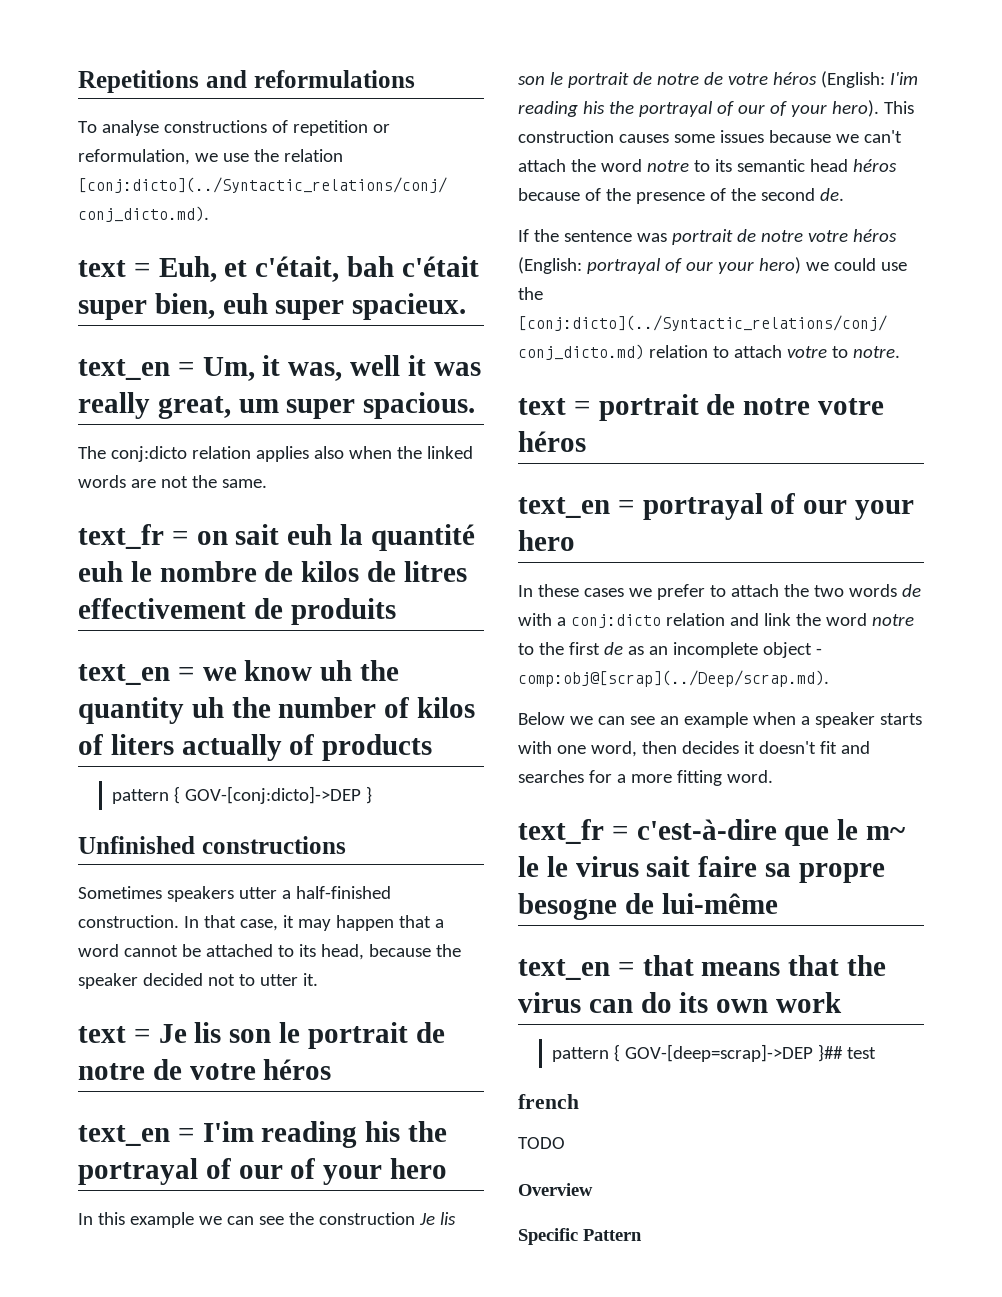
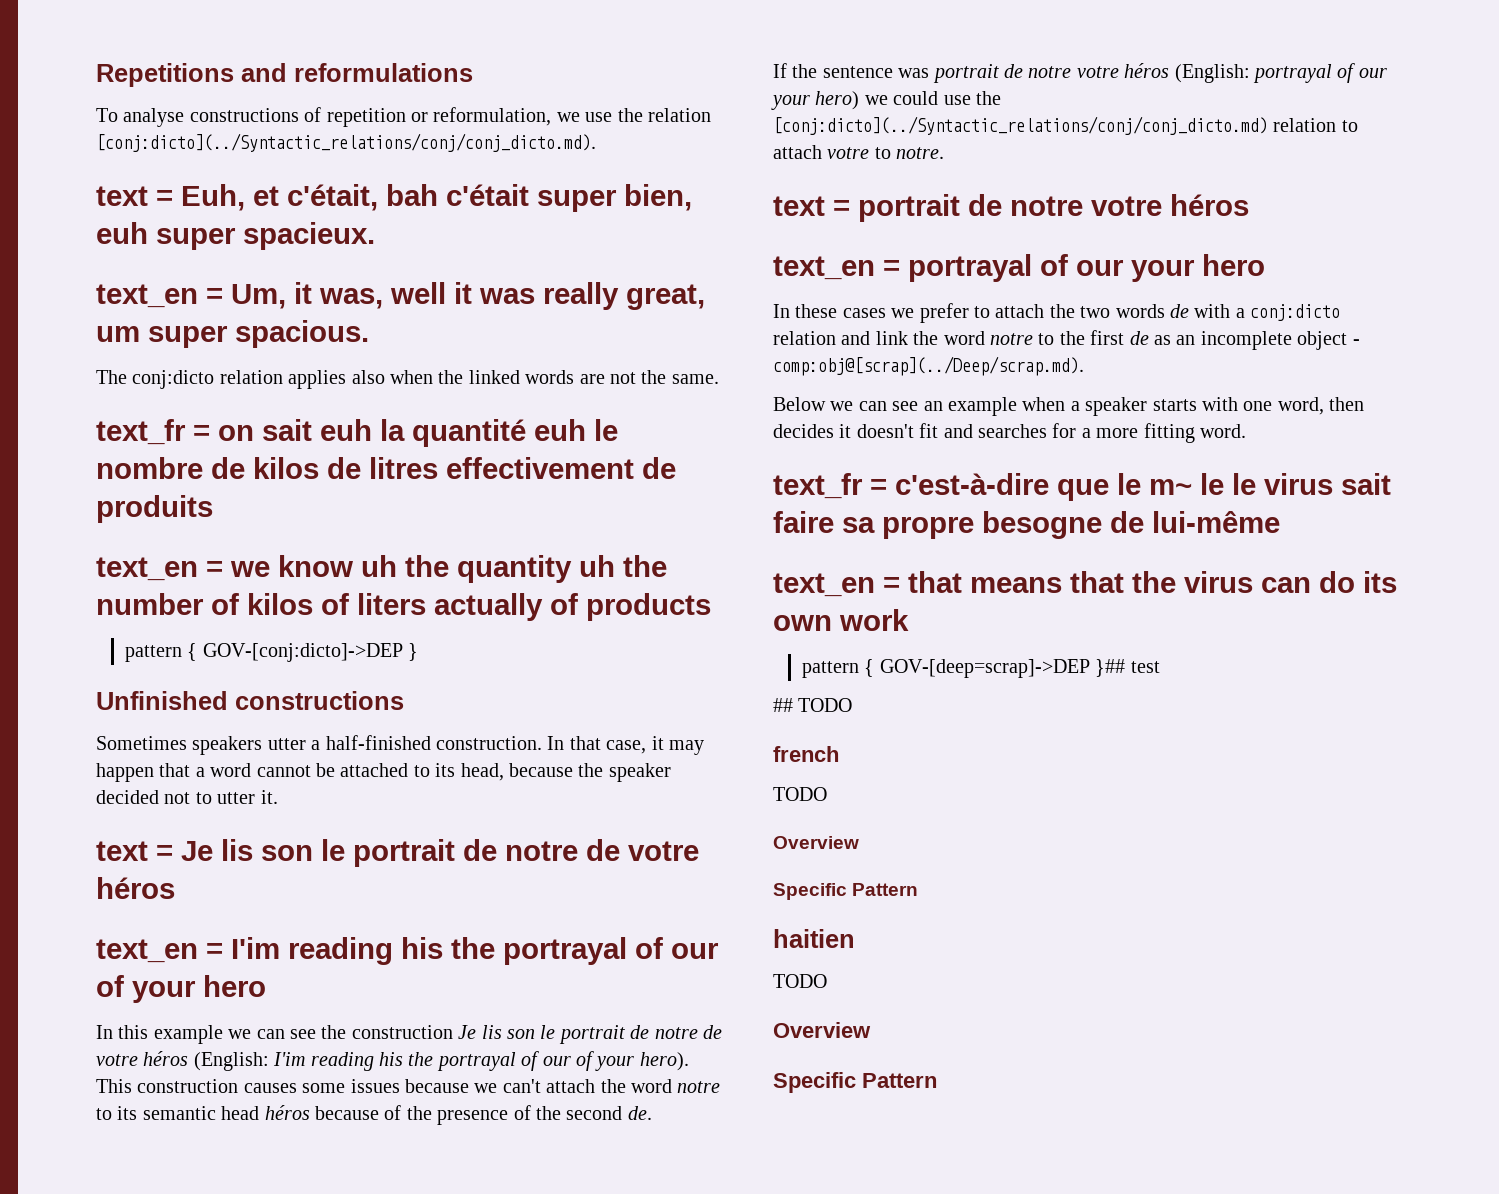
+ ## TODO
+ haitien
+ TODO
+ Overview
+ Specific Pattern

